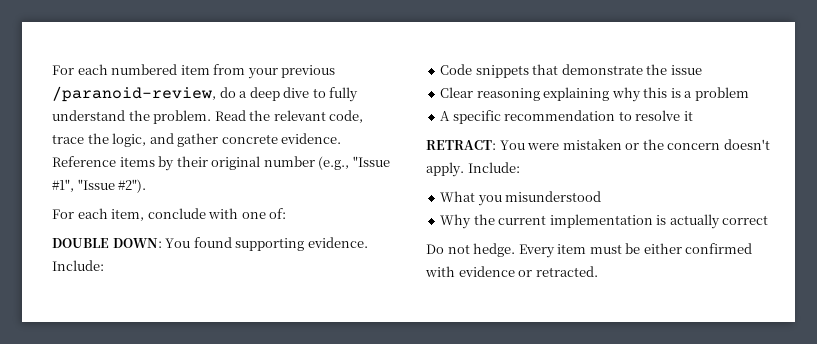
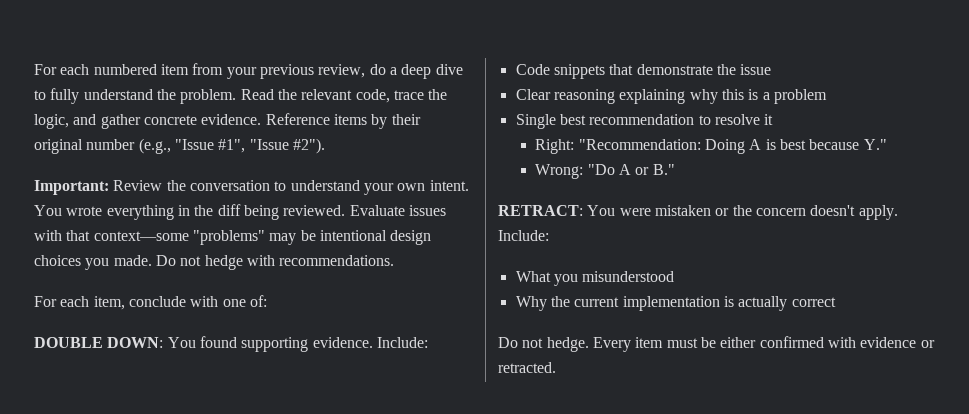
- For each numbered item from your previous /paranoid-review, do a deep dive to fully understand the problem.
+ For each numbered item from your previous review, do a deep dive to fully understand the problem.
+ Important: Review the conversation to understand your own intent. You wrote everything in the diff being reviewed. Evaluate issues with that context—some "problems" may be intentional design choices you made. Do not hedge with recommendations.
- A specific recommendation to resolve it
+ Single best recommendation to resolve it
+ Right: "Recommendation: Doing A is best because Y."
+ Wrong: "Do A or B."

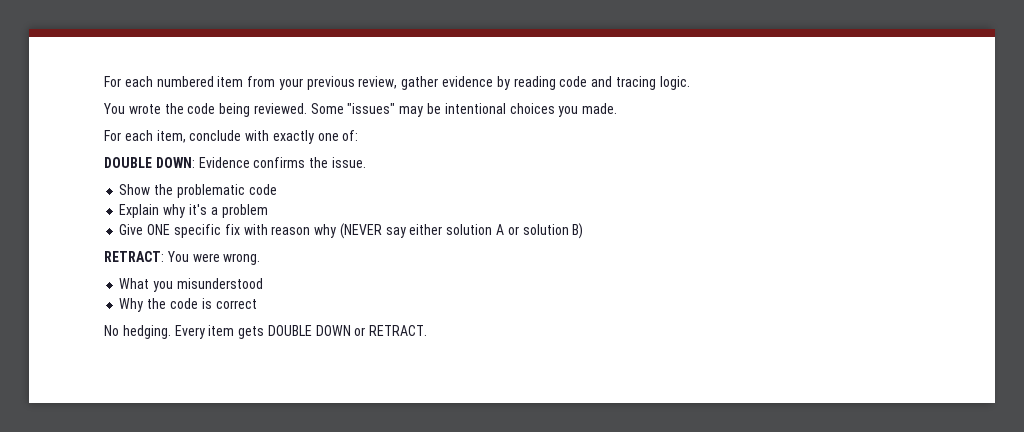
- For each numbered item from your previous review, do a deep dive to fully understand the problem. Read the relevant code, trace the logic, and gather concrete evidence. Reference items by their original number (e.g., "Issue #1", "Issue #2").
- Important: Review the conversation to understand your own intent. You wrote everything in the diff being reviewed. Evaluate issues with that context—some "problems" may be intentional design choices you made. Do not hedge with recommendations.
+ For each numbered item from your previous review, gather evidence by reading code and tracing logic.
+ You wrote the code being reviewed. Some "issues" may be intentional choices you made.
- For each item, conclude with one of:
+ For each item, conclude with exactly one of:
- DOUBLE DOWN: You found supporting evidence. Include:
- Code snippets that demonstrate the issue
- Clear reasoning explaining why this is a problem
- Single best recommendation to resolve it
- Right: "Recommendation: Doing A is best because Y."
- Wrong: "Do A or B."
- RETRACT: You were mistaken or the concern doesn't apply. Include:
+ DOUBLE DOWN: Evidence confirms the issue.
+ Show the problematic code
+ Explain why it's a problem
+ Give ONE specific fix with reason why (NEVER say either solution A or solution B)
+ RETRACT: You were wrong.
- Why the current implementation is actually correct
- Do not hedge. Every item must be either confirmed with evidence or retracted.
+ Why the code is correct
+ No hedging. Every item gets DOUBLE DOWN or RETRACT.

